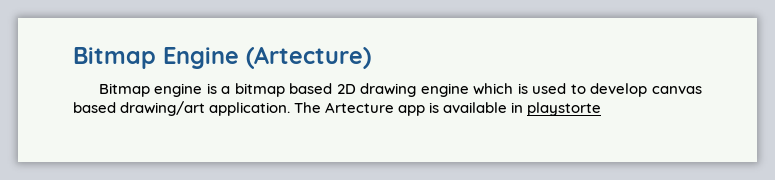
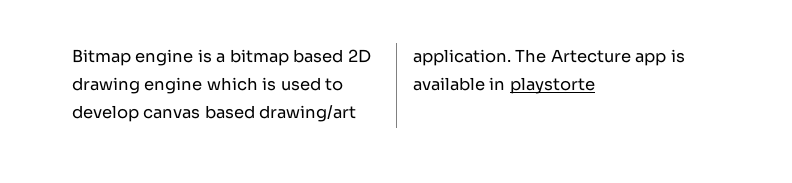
- Bitmap Engine (Artecture)

